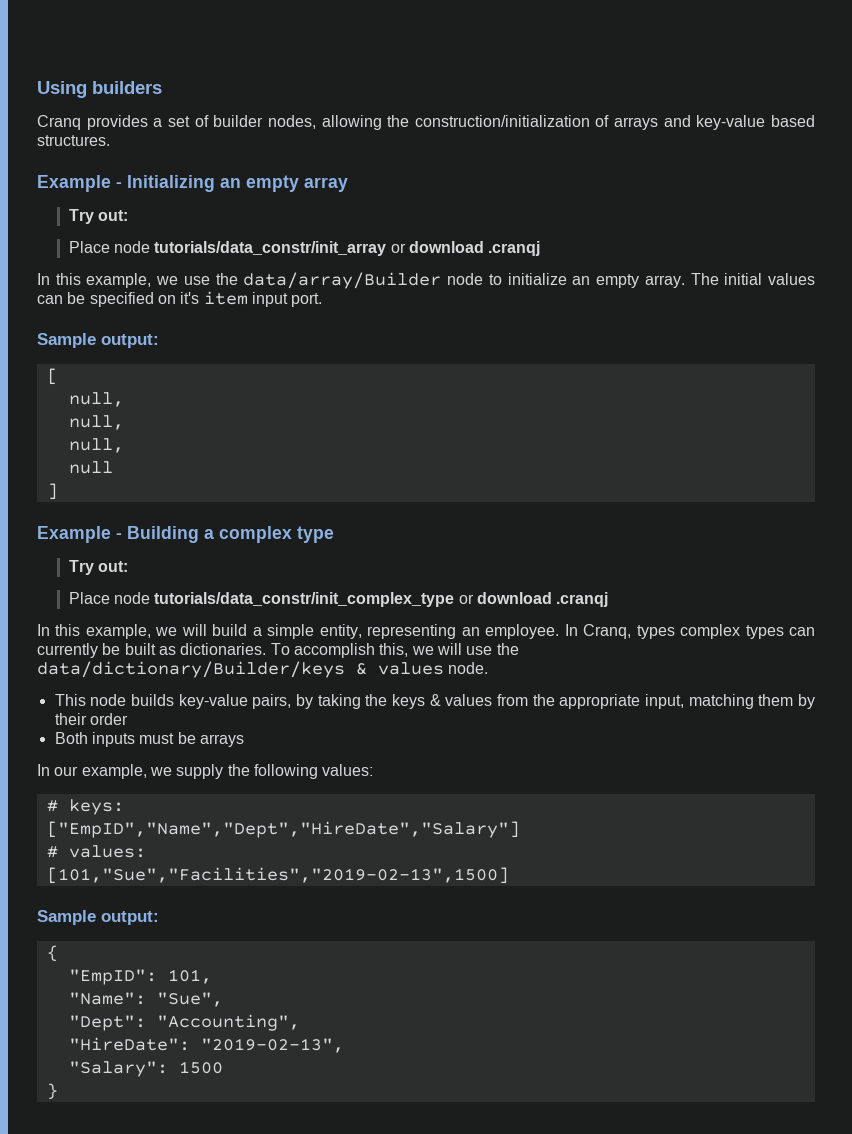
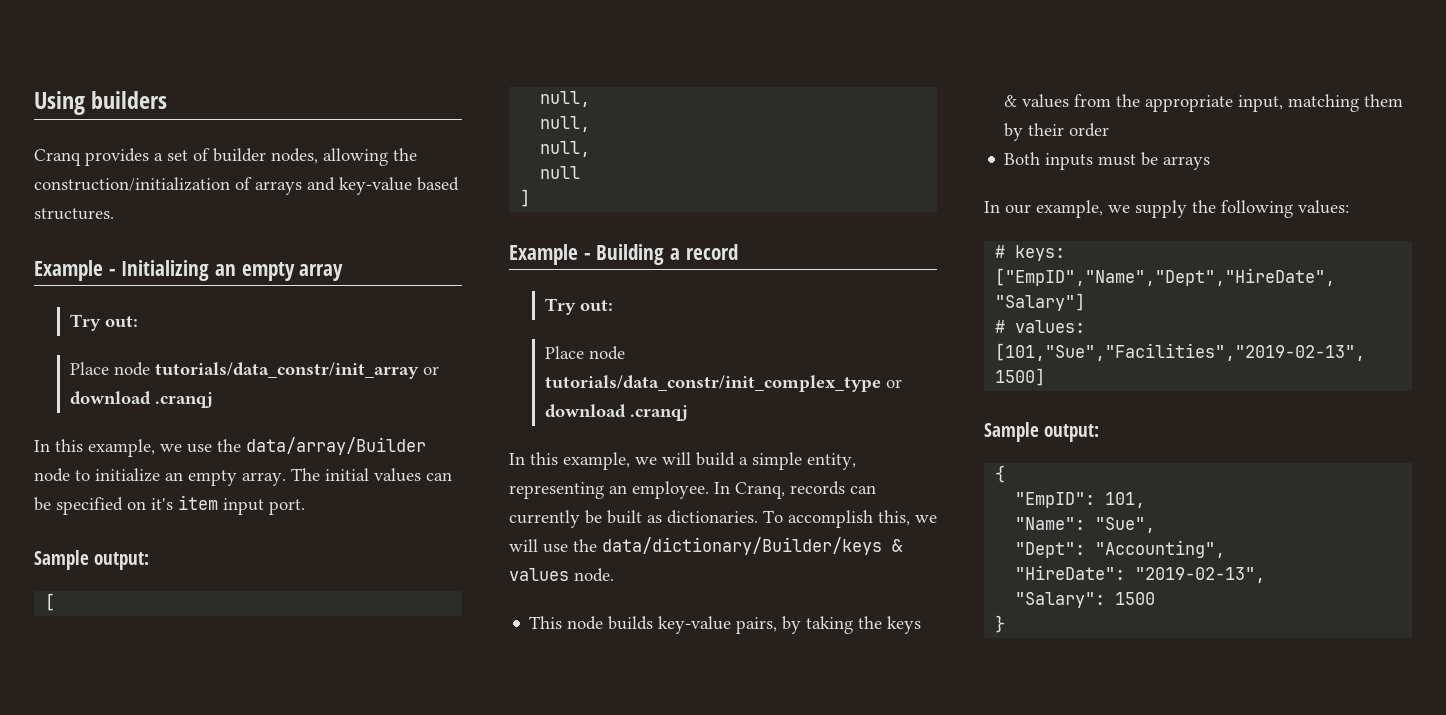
- Example - Building a complex type
+ Example - Building a record
- In Cranq, types complex types can currently be built as dictionaries.
+ In Cranq, records can currently be built as dictionaries.

